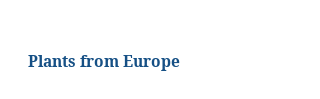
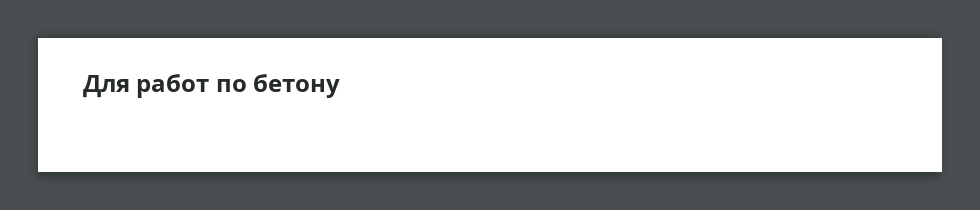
- Plants from Europe
+ Для работ по бетону

